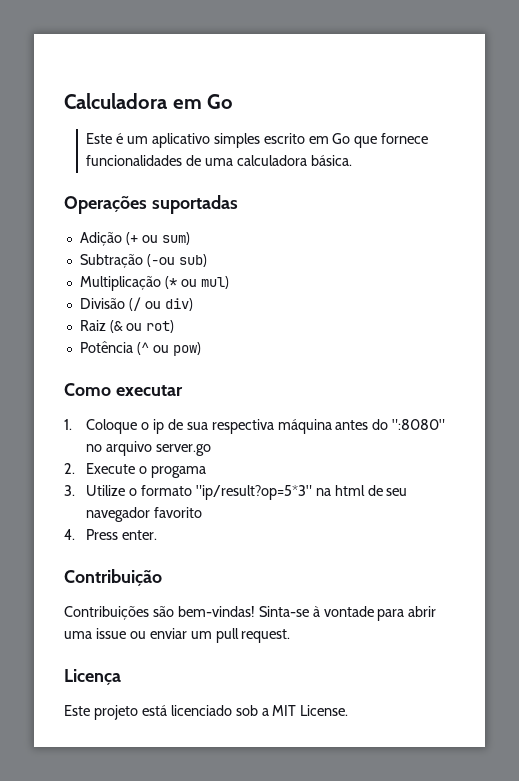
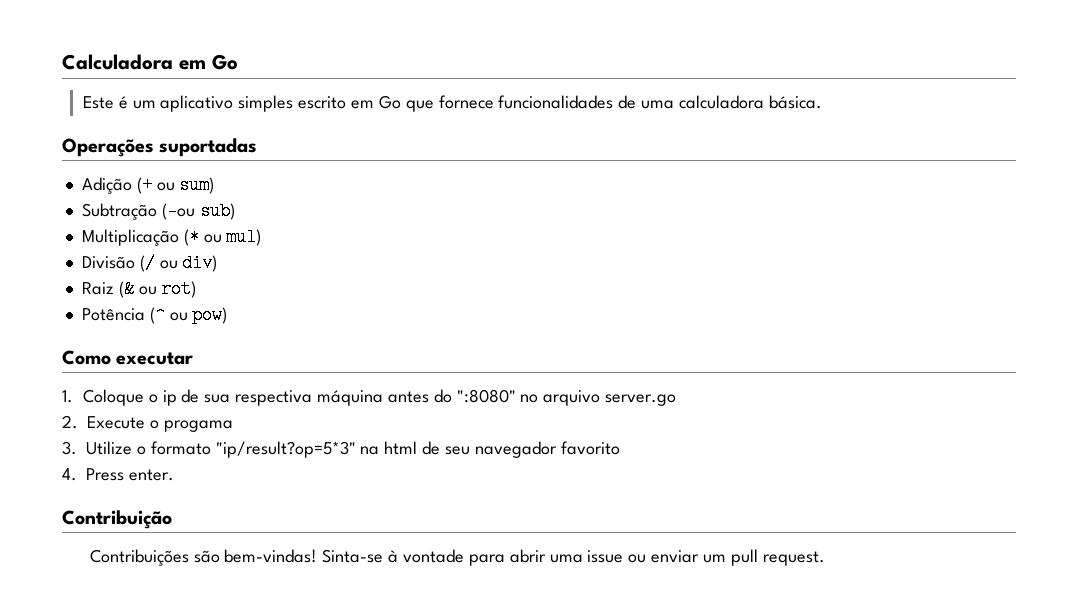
- Licença
- Este projeto está licenciado sob a MIT License.

